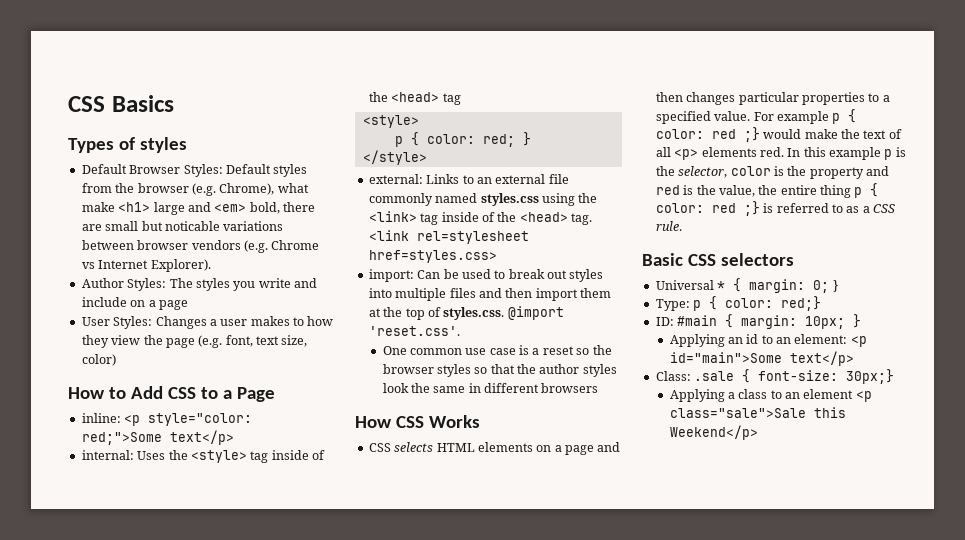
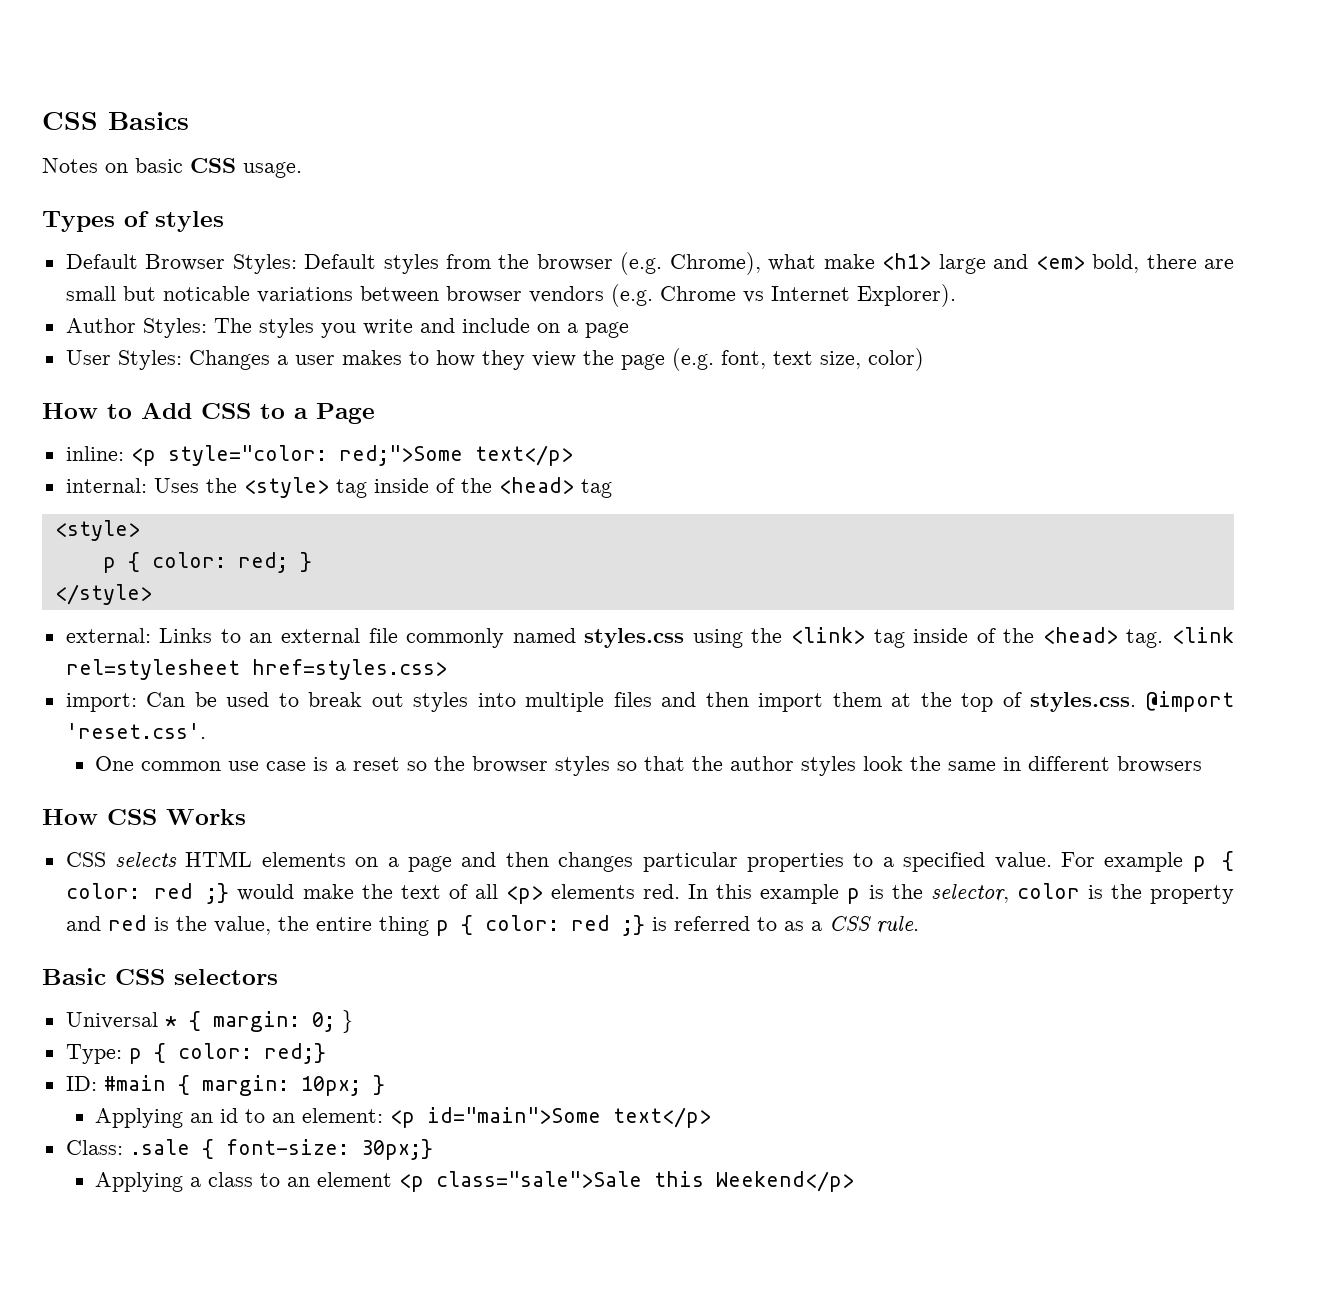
+ Notes on basic CSS usage.

